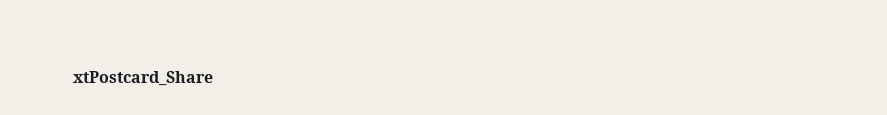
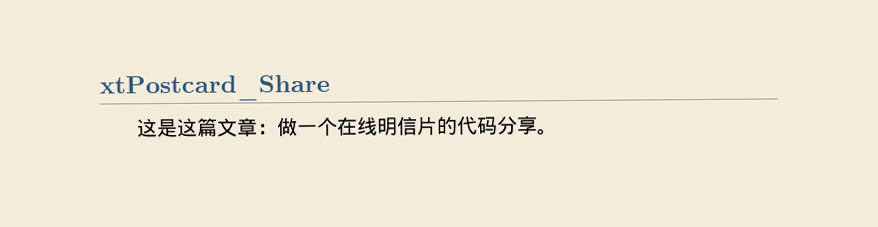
+ 这是这篇文章：做一个在线明信片的代码分享。

